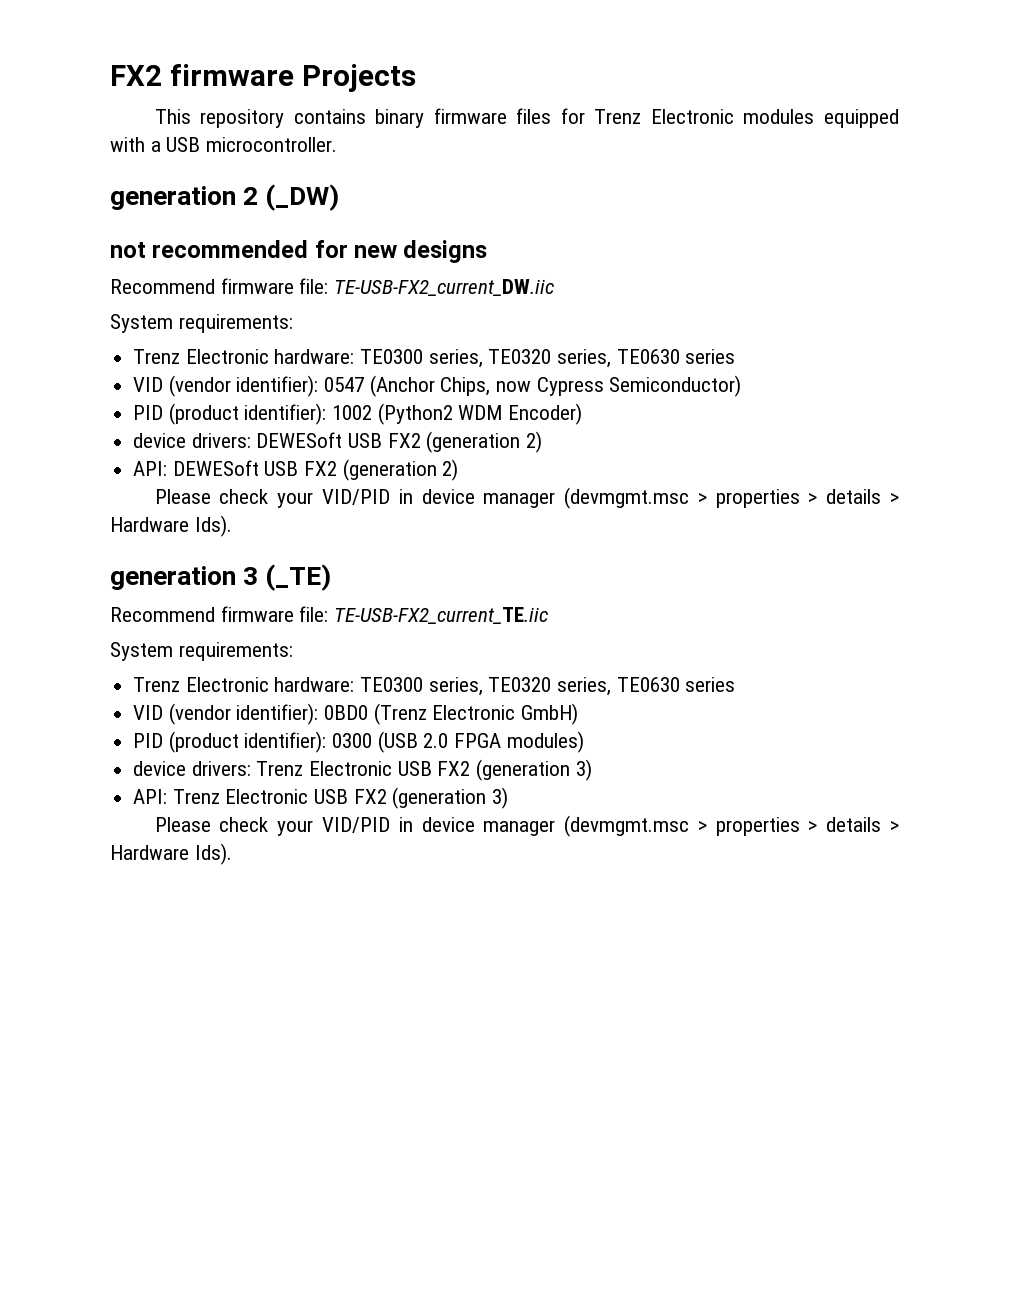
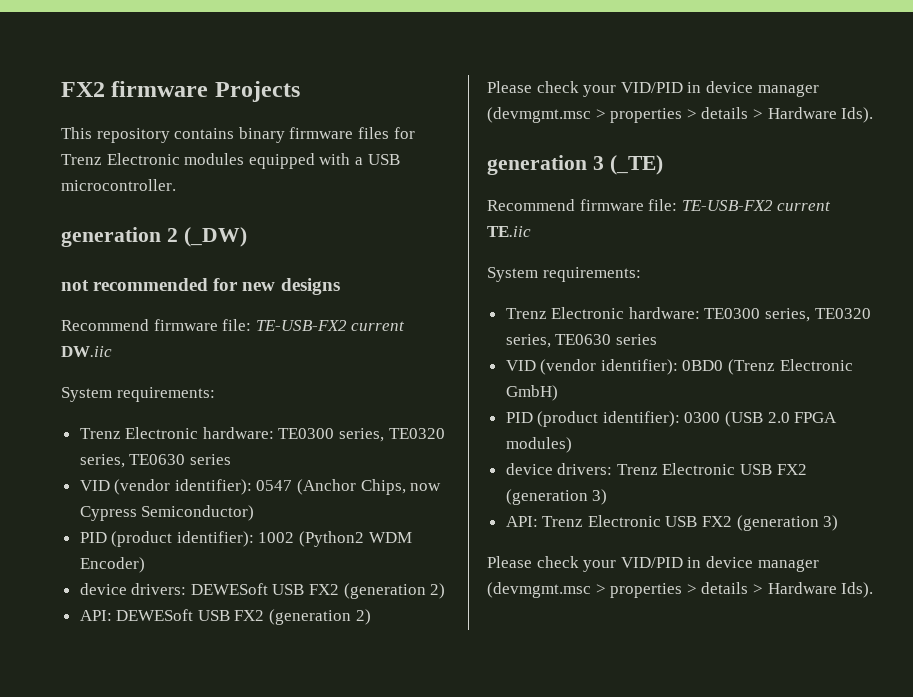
- Recommend firmware file: TE-USB-FX2_current_DW.iic
+ Recommend firmware file: TE-USB-FX2 current DW.iic
- Recommend firmware file: TE-USB-FX2_current_TE.iic
+ Recommend firmware file: TE-USB-FX2 current TE.iic

